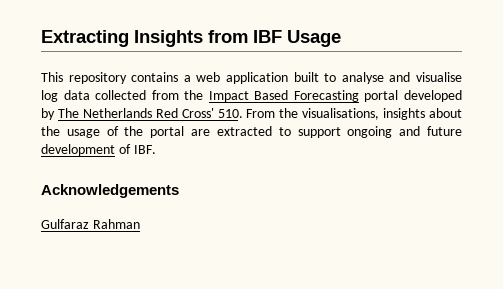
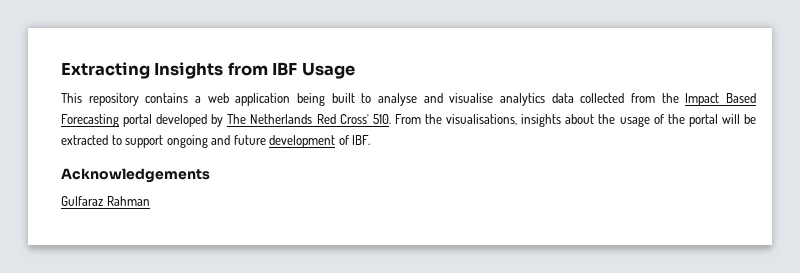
- This repository contains a web application built to analyse and visualise log data collected from the Impact Based Forecasting portal developed by The Netherlands Red Cross' 510. From the visualisations, insights about the usage of the portal are extracted to support ongoing and future development of IBF.
+ This repository contains a web application being built to analyse and visualise analytics data collected from the Impact Based Forecasting portal developed by The Netherlands Red Cross' 510. From the visualisations, insights about the usage of the portal will be extracted to support ongoing and future development of IBF.

